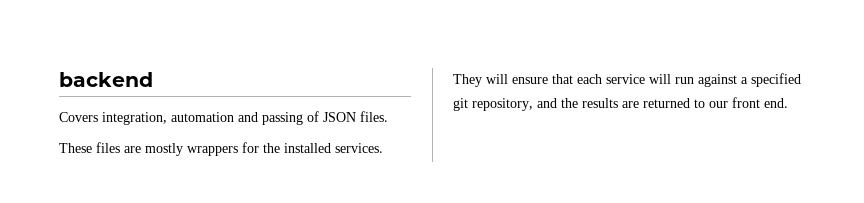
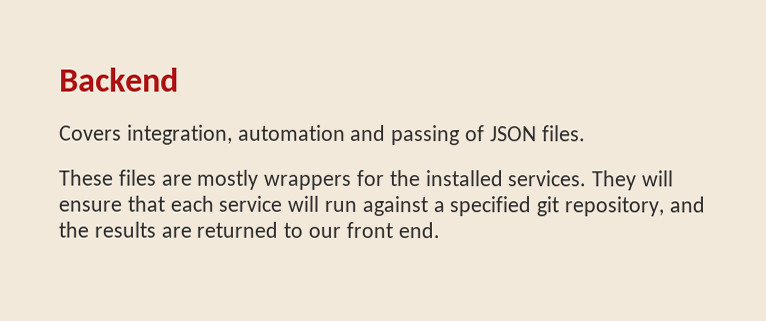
- backend
+ Backend

